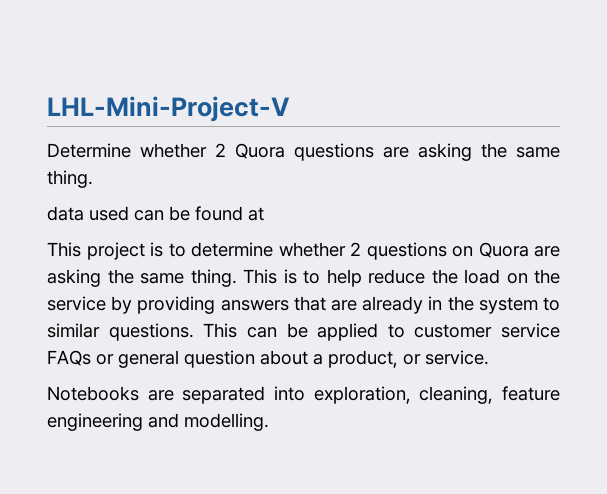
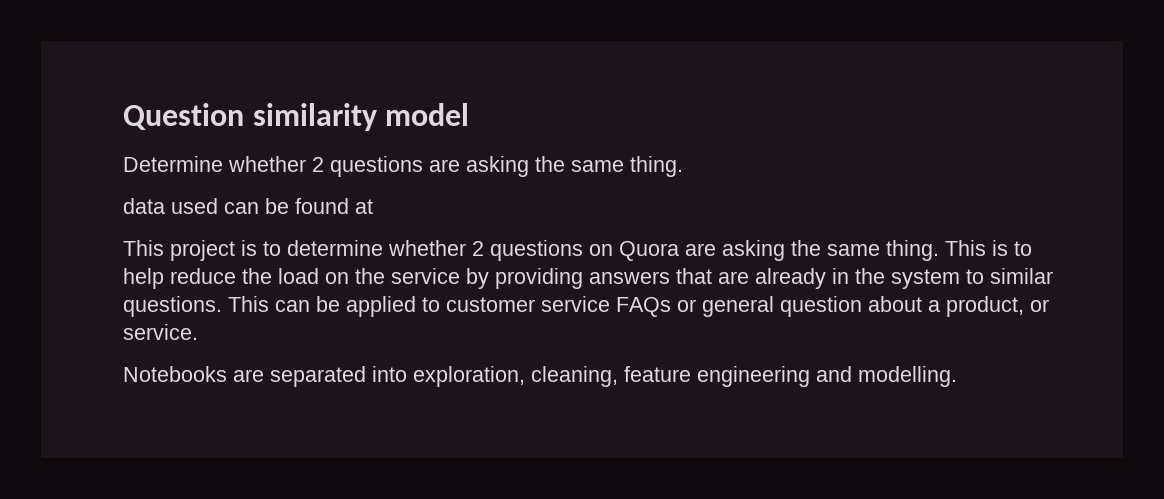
- LHL-Mini-Project-V
+ Question similarity model
- Determine whether 2 Quora questions are asking the same thing.
+ Determine whether 2 questions are asking the same thing.

